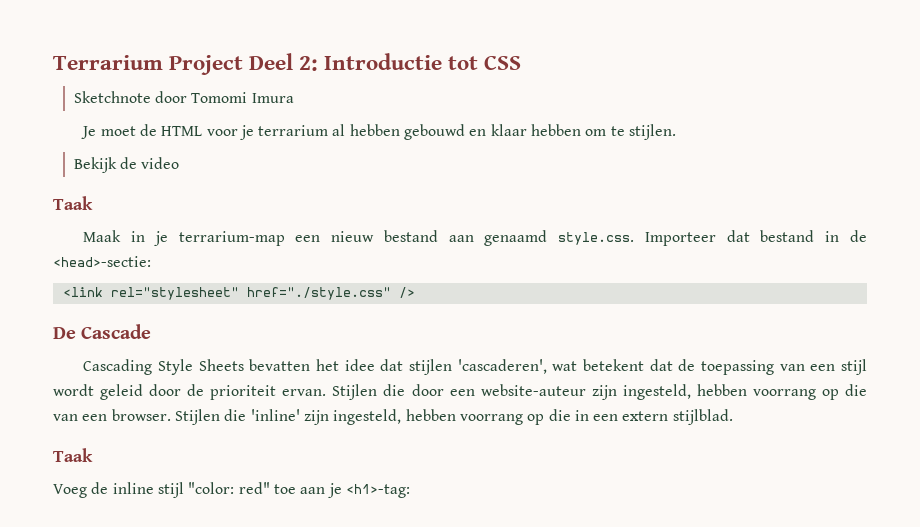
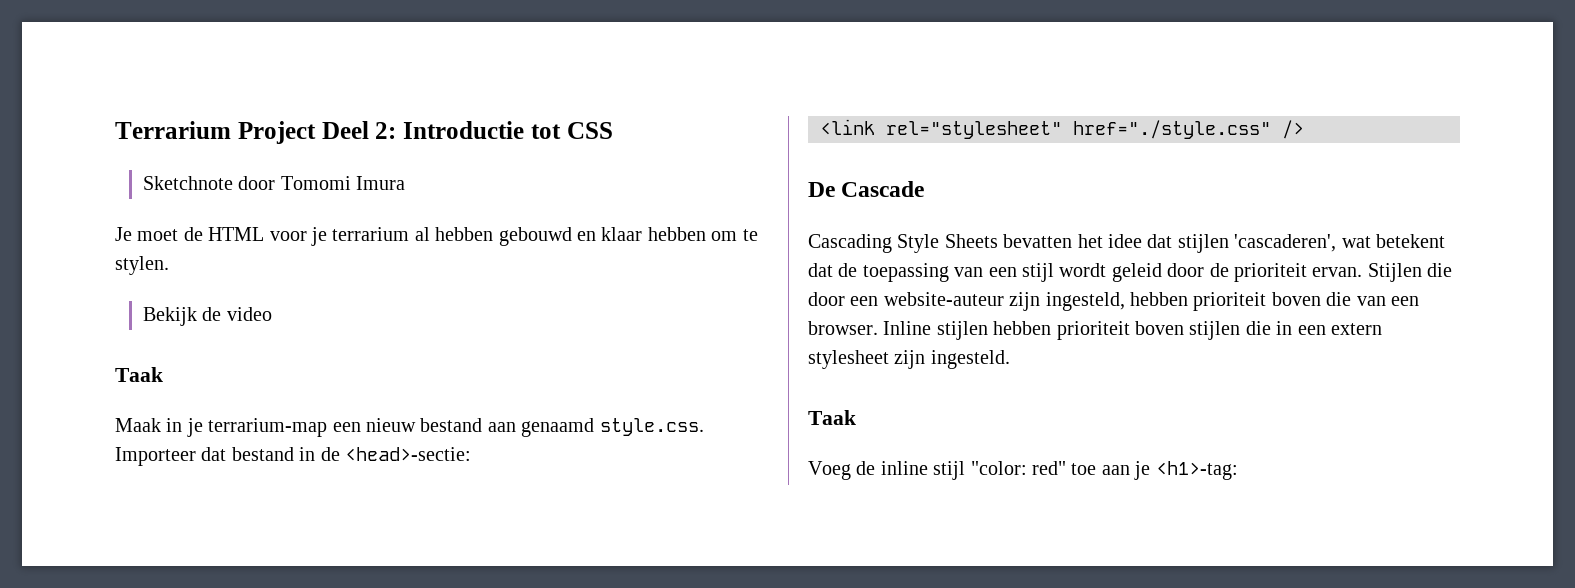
- Je moet de HTML voor je terrarium al hebben gebouwd en klaar hebben om te stijlen.
+ Je moet de HTML voor je terrarium al hebben gebouwd en klaar hebben om te stylen.
- Stijlen die door een website-auteur zijn ingesteld, hebben voorrang op die van een browser.
+ Stijlen die door een website-auteur zijn ingesteld, hebben prioriteit boven die van een browser.
- Stijlen die 'inline' zijn ingesteld, hebben voorrang op die in een extern stijlblad.
+ Inline stijlen hebben prioriteit boven stijlen die in een extern stylesheet zijn ingesteld.

